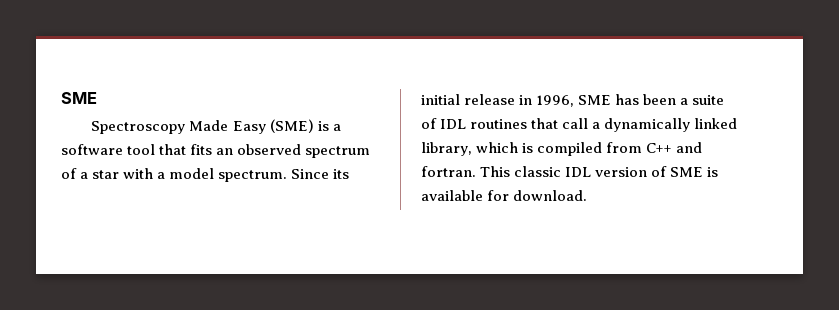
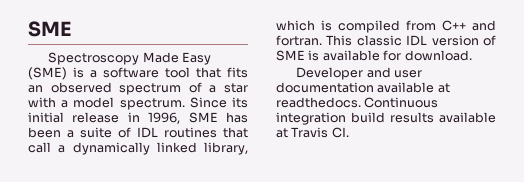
+ Developer and user documentation available at readthedocs. Continuous integration build results available at Travis CI.

